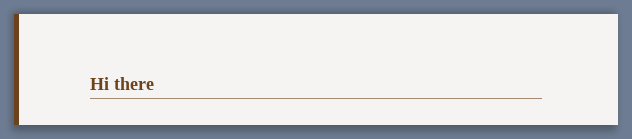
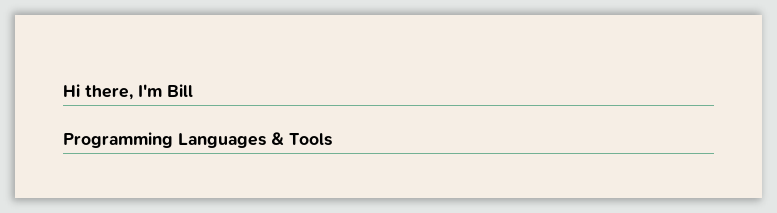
- Hi there
+ Hi there, I'm Bill
+ Programming Languages & Tools

